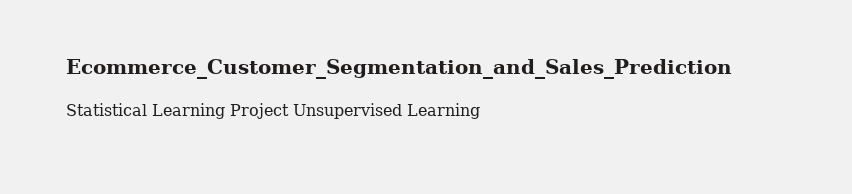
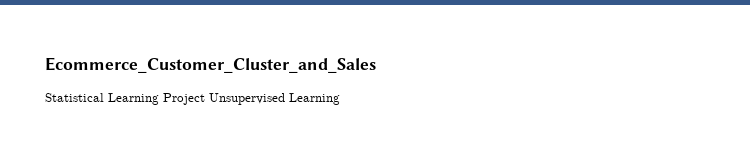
- Ecommerce_Customer_Segmentation_and_Sales_Prediction
+ Ecommerce_Customer_Cluster_and_Sales

